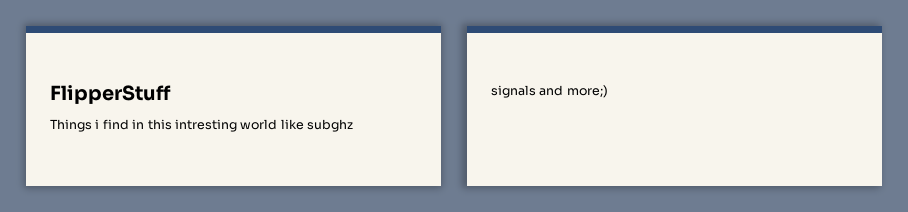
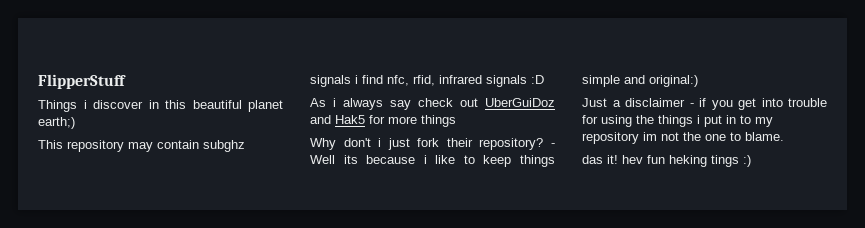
- Things i find in this intresting world like subghz signals and more;)
+ Things i discover in this beautiful planet earth;)
+ This repository may contain subghz signals i find nfc, rfid, infrared signals :D
+ As i always say check out UberGuiDoz and Hak5 for more things
+ Why don't i just fork their repository? - Well its because i like to keep things simple and original:)
+ Just a disclaimer - if you get into trouble for using the things i put in to my repository im not the one to blame.
+ das it! hev fun heking tings :)

